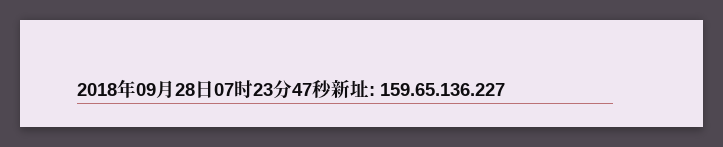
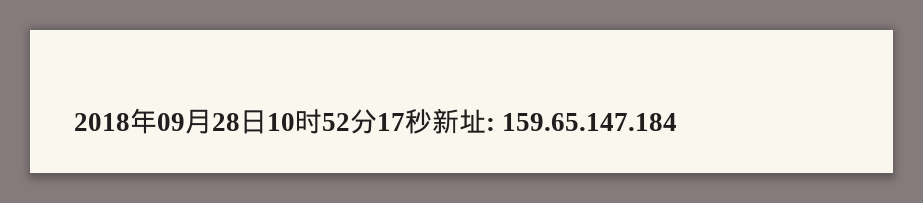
- 2018年09月28日07时23分47秒新址: 159.65.136.227
+ 2018年09月28日10时52分17秒新址: 159.65.147.184

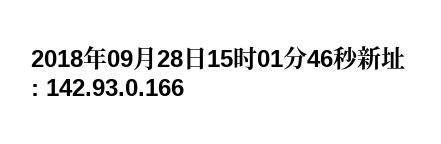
- 2018年09月28日10时52分17秒新址: 159.65.147.184
+ 2018年09月28日15时01分46秒新址: 142.93.0.166

